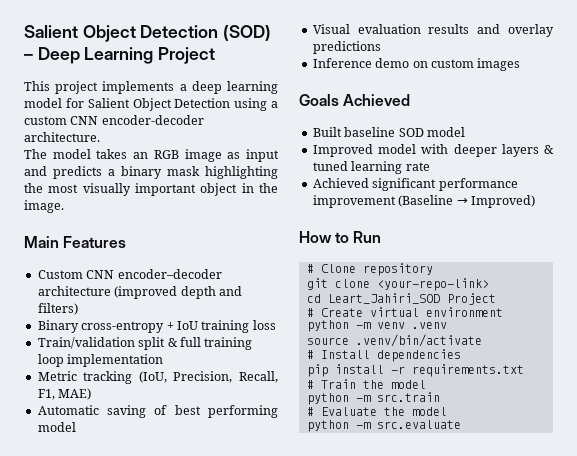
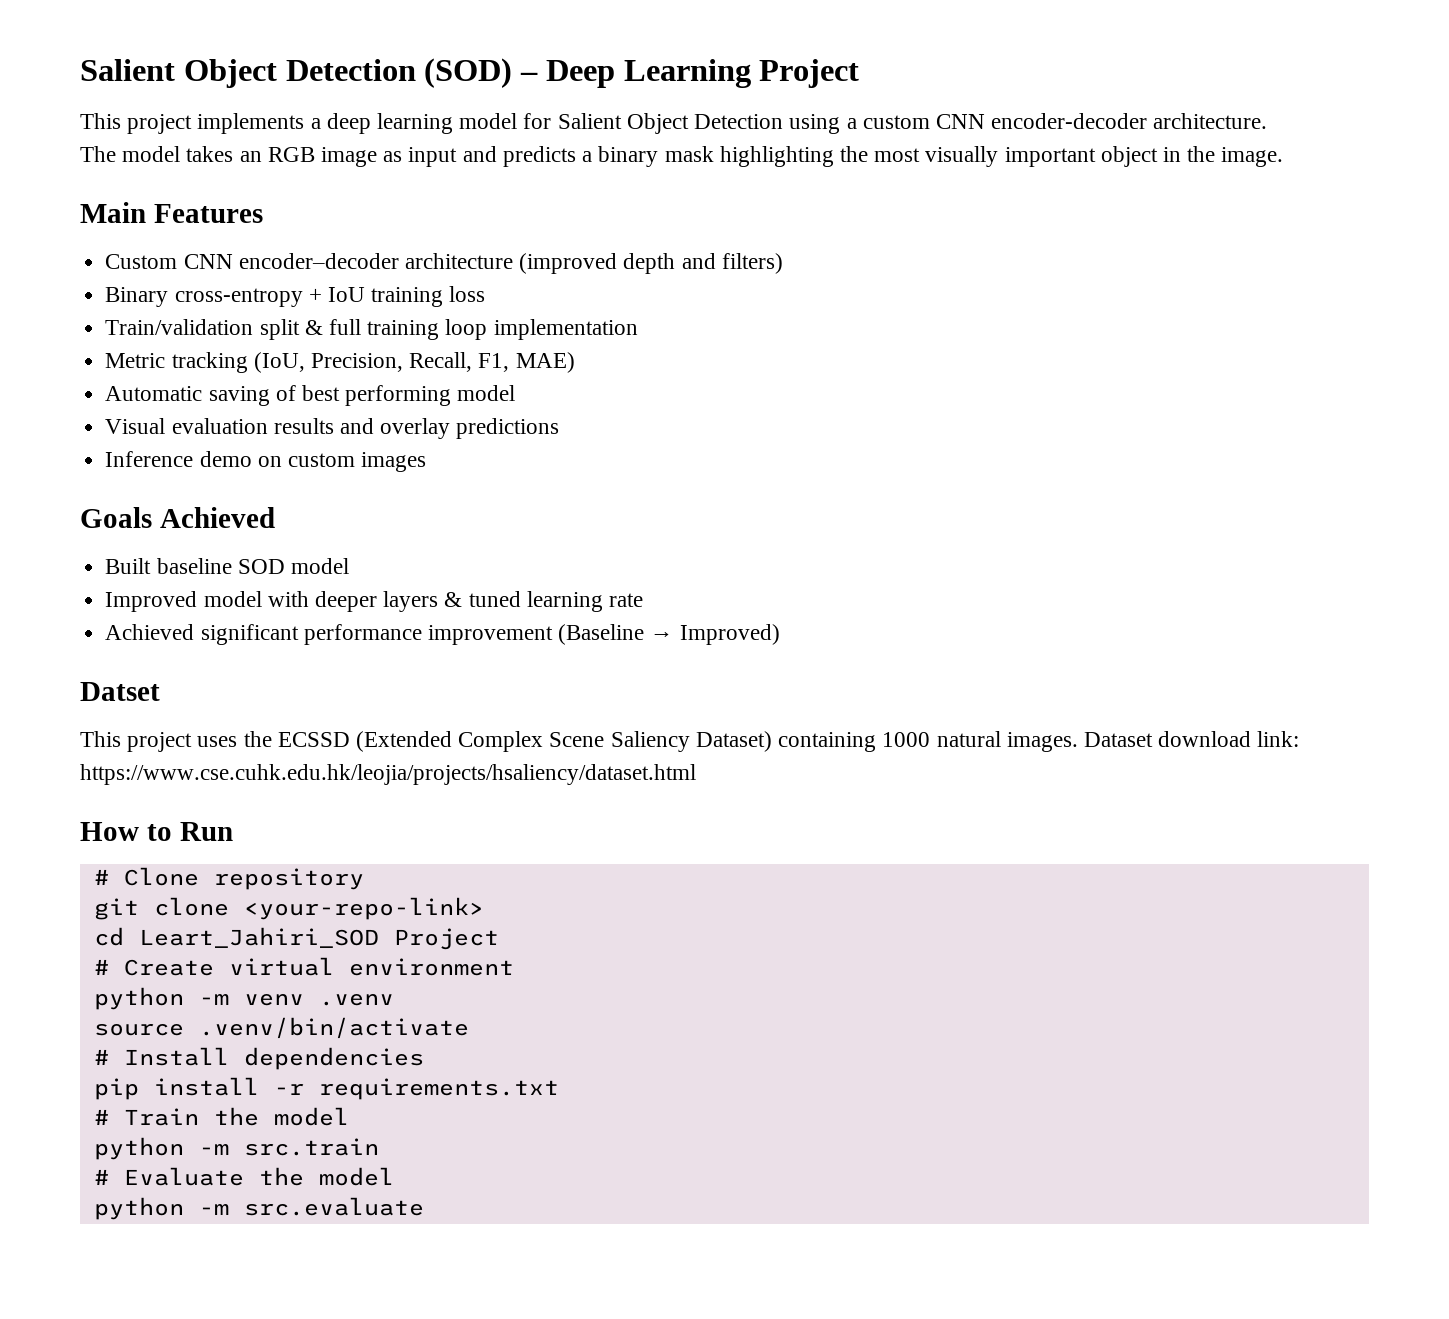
+ Datset
+ This project uses the ECSSD (Extended Complex Scene Saliency Dataset) containing 1000 natural images. Dataset download link: https://www.cse.cuhk.edu.hk/leojia/projects/hsaliency/dataset.html

